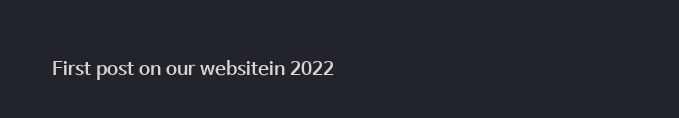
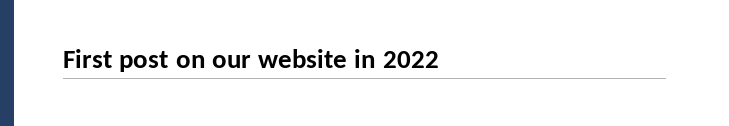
- First post on our websitein 2022
+ First post on our website in 2022

